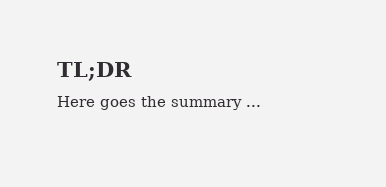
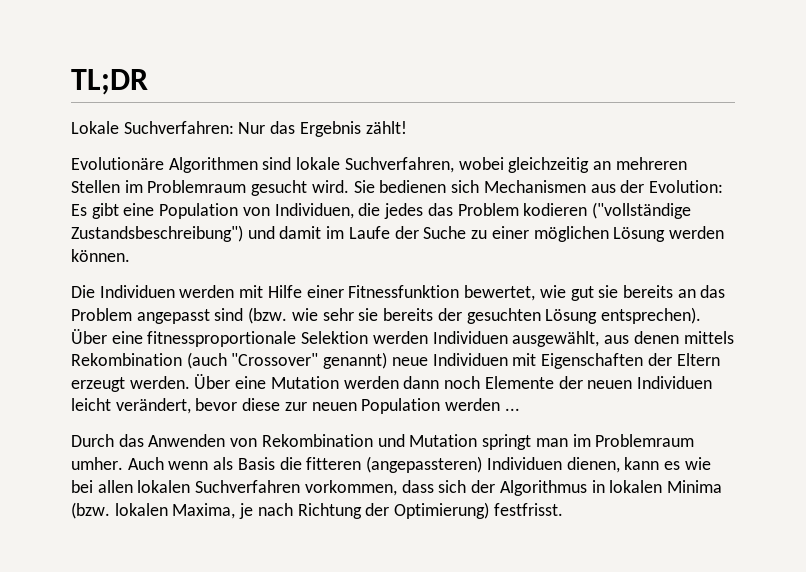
- Here goes the summary ...
+ Lokale Suchverfahren: Nur das Ergebnis zählt!
+ Evolutionäre Algorithmen sind lokale Suchverfahren, wobei gleichzeitig an mehreren Stellen im Problemraum gesucht wird. Sie bedienen sich Mechanismen aus der Evolution: Es gibt eine Population von Individuen, die jedes das Problem kodieren ("vollständige Zustandsbeschreibung") und damit im Laufe der Suche zu einer möglichen Lösung werden können.
+ Die Individuen werden mit Hilfe einer Fitnessfunktion bewertet, wie gut sie bereits an das Problem angepasst sind (bzw. wie sehr sie bereits der gesuchten Lösung entsprechen). Über eine fitnessproportionale Selektion werden Individuen ausgewählt, aus denen mittels Rekombination (auch "Crossover" genannt) neue Individuen mit Eigenschaften der Eltern erzeugt werden. Über eine Mutation werden dann noch Elemente der neuen Individuen leicht verändert, bevor diese zur neuen Population werden ...
+ Durch das Anwenden von Rekombination und Mutation springt man im Problemraum umher. Auch wenn als Basis die fitteren (angepassteren) Individuen dienen, kann es wie bei allen lokalen Suchverfahren vorkommen, dass sich der Algorithmus in lokalen Minima (bzw. lokalen Maxima, je nach Richtung der Optimierung) festfrisst.

